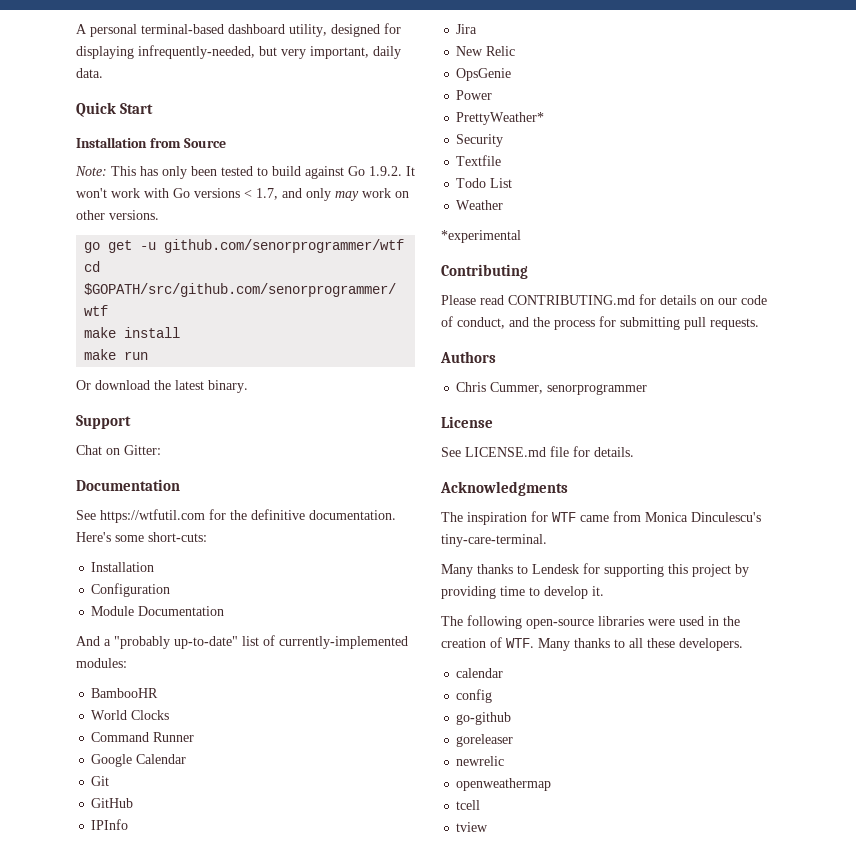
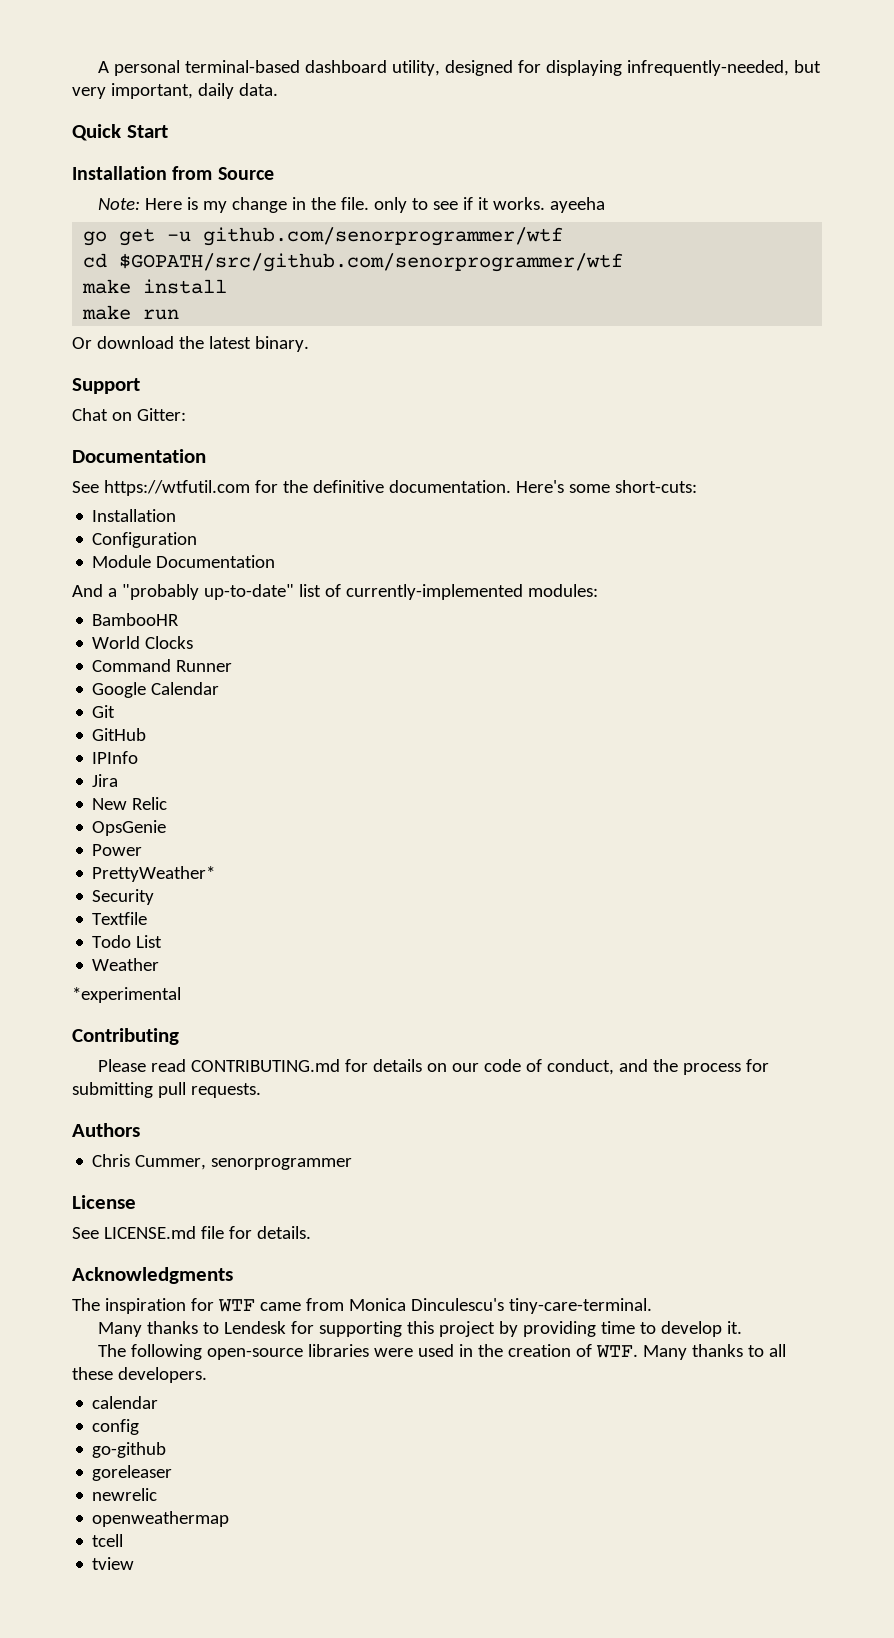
- Note: This has only been tested to build against Go 1.9.2. It won't work with Go versions < 1.7, and only may work on other versions.
+ Note: Here is my change in the file. only to see if it works. ayeeha

